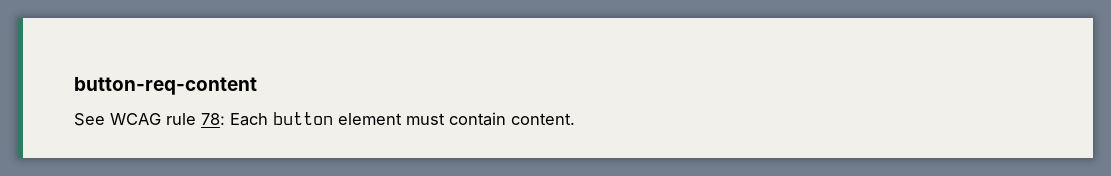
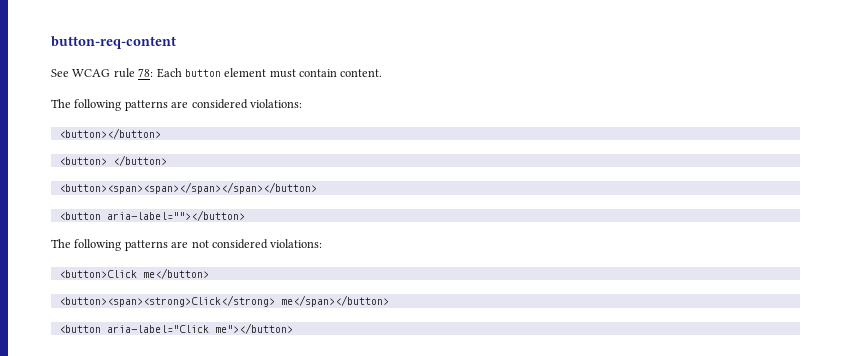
+ The following patterns are considered violations:
+ <button></button>
+ <button> </button>
+ <button><span><span></span></span></button>
+ <button aria-label=""></button>
+ The following patterns are not considered violations:
+ <button>Click me</button>
+ <button><span><strong>Click</strong> me</span></button>
+ <button aria-label="Click me"></button>

